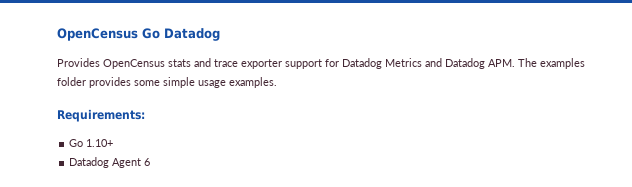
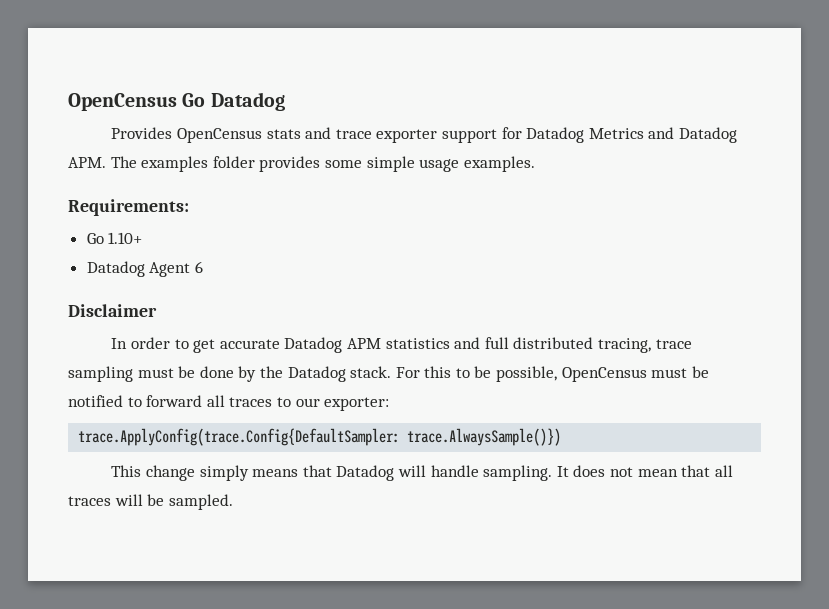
+ Disclaimer
+ In order to get accurate Datadog APM statistics and full distributed tracing, trace sampling must be done by the Datadog stack. For this to be possible, OpenCensus must be notified to forward all traces to our exporter:
+ trace.ApplyConfig(trace.Config{DefaultSampler: trace.AlwaysSample()})
+ This change simply means that Datadog will handle sampling. It does not mean that all traces will be sampled.

